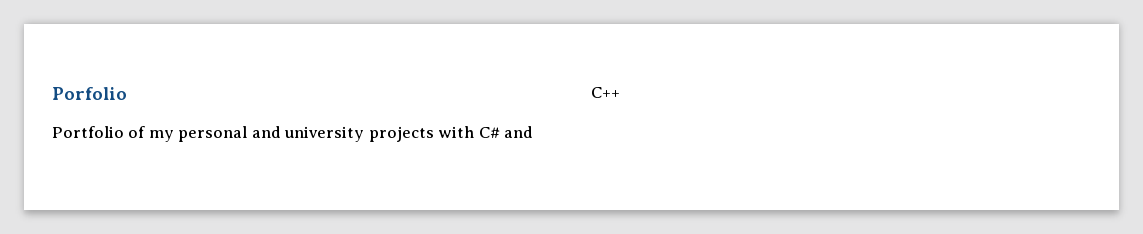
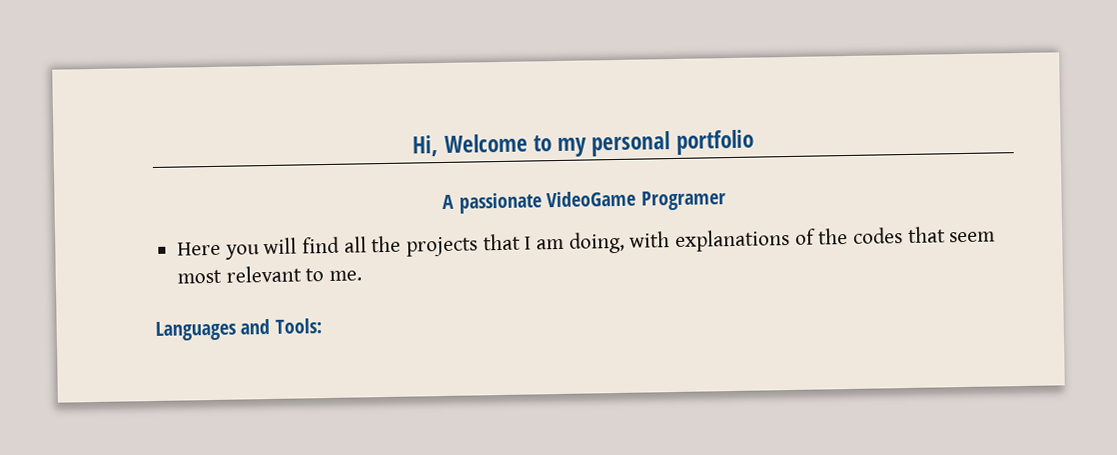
- Porfolio
- Portfolio of my personal and university projects with C# and C++
+ Hi, Welcome to my personal portfolio
+ A passionate VideoGame Programer
+ Here you will find all the projects that I am doing, with explanations of the codes that seem most relevant to me.
+ Languages and Tools:

